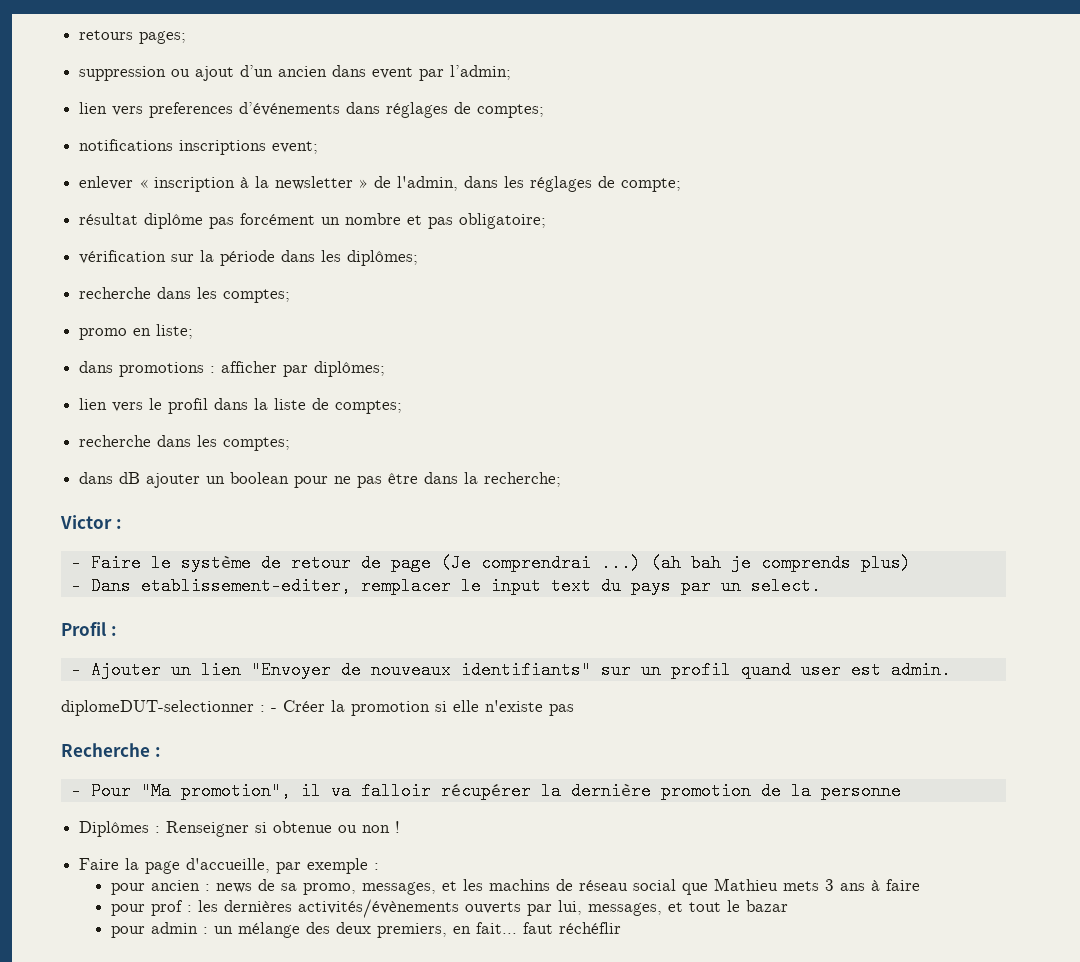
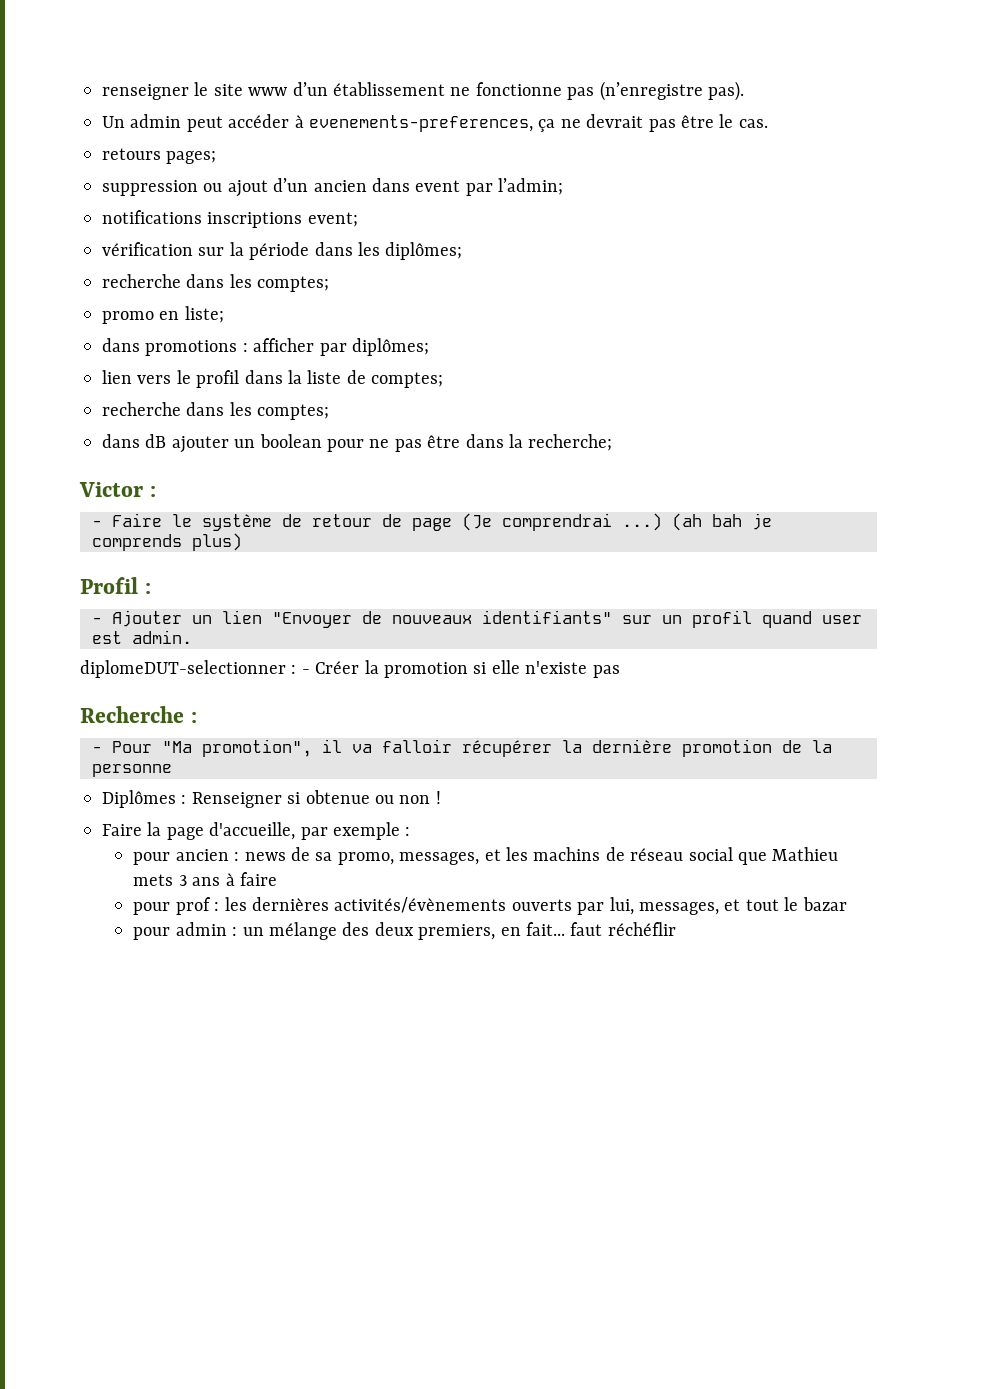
+ renseigner le site www d’un établissement ne fonctionne pas (n’enregistre pas).
+ Un admin peut accéder à evenements-preferences, ça ne devrait pas être le cas.
- lien vers preferences d’événements dans réglages de comptes;
  notifications inscriptions event;
- enlever « inscription à la newsletter » de l'admin, dans les réglages de compte;
- résultat diplôme pas forcément un nombre et pas obligatoire;
- - Dans etablissement-editer, remplacer le input text du pays par un select.

